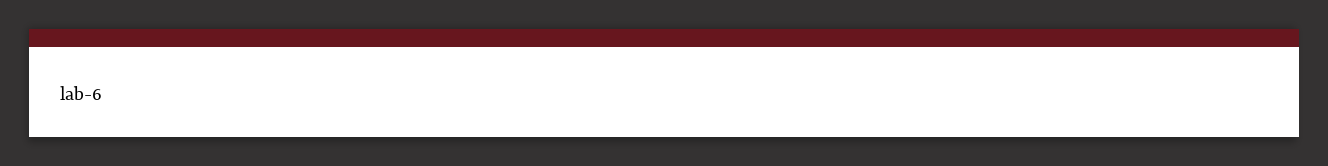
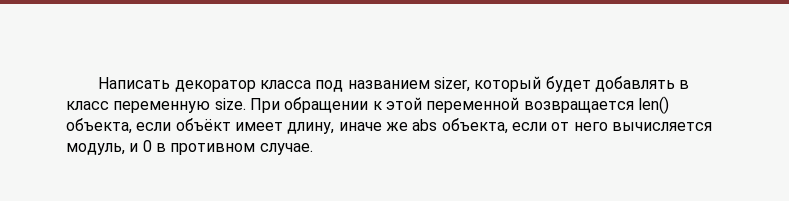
- lab-6
+ Написать декоратор класса под названием sizer, который будет добавлять в класс переменную size. При обращении к этой переменной возвращается len() объекта, если объёкт имеет длину, иначе же abs объекта, если от него вычисляется модуль, и 0 в противном случае.

